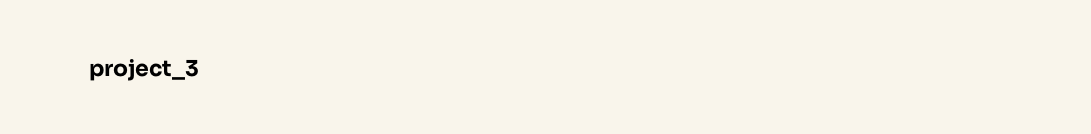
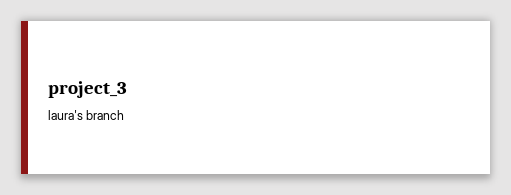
+ laura's branch

